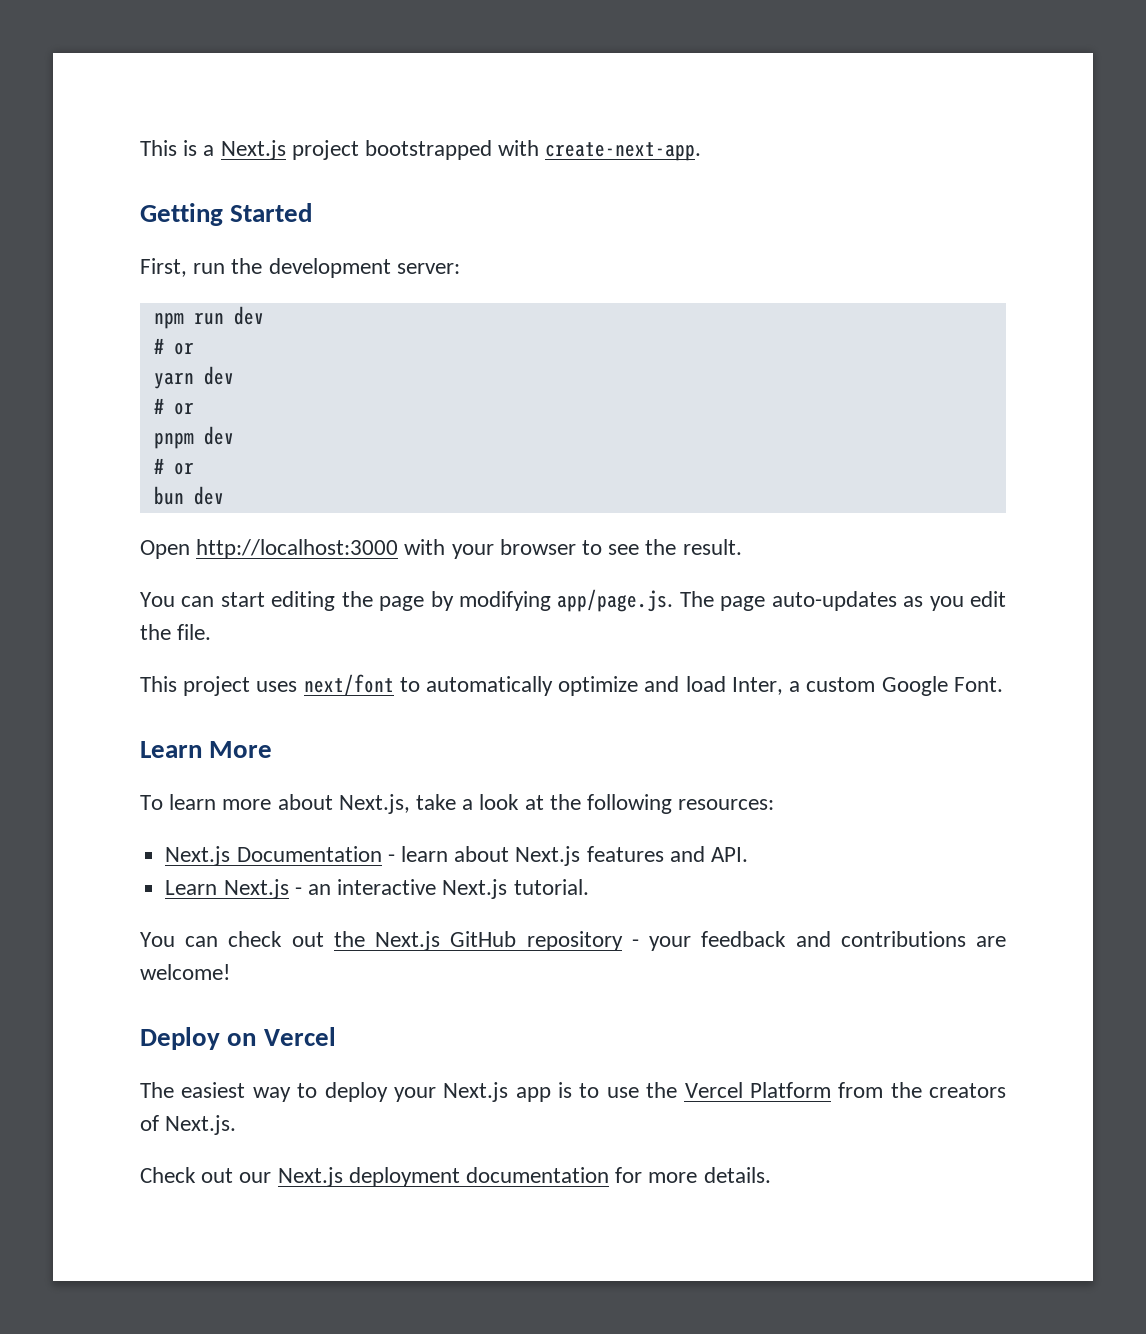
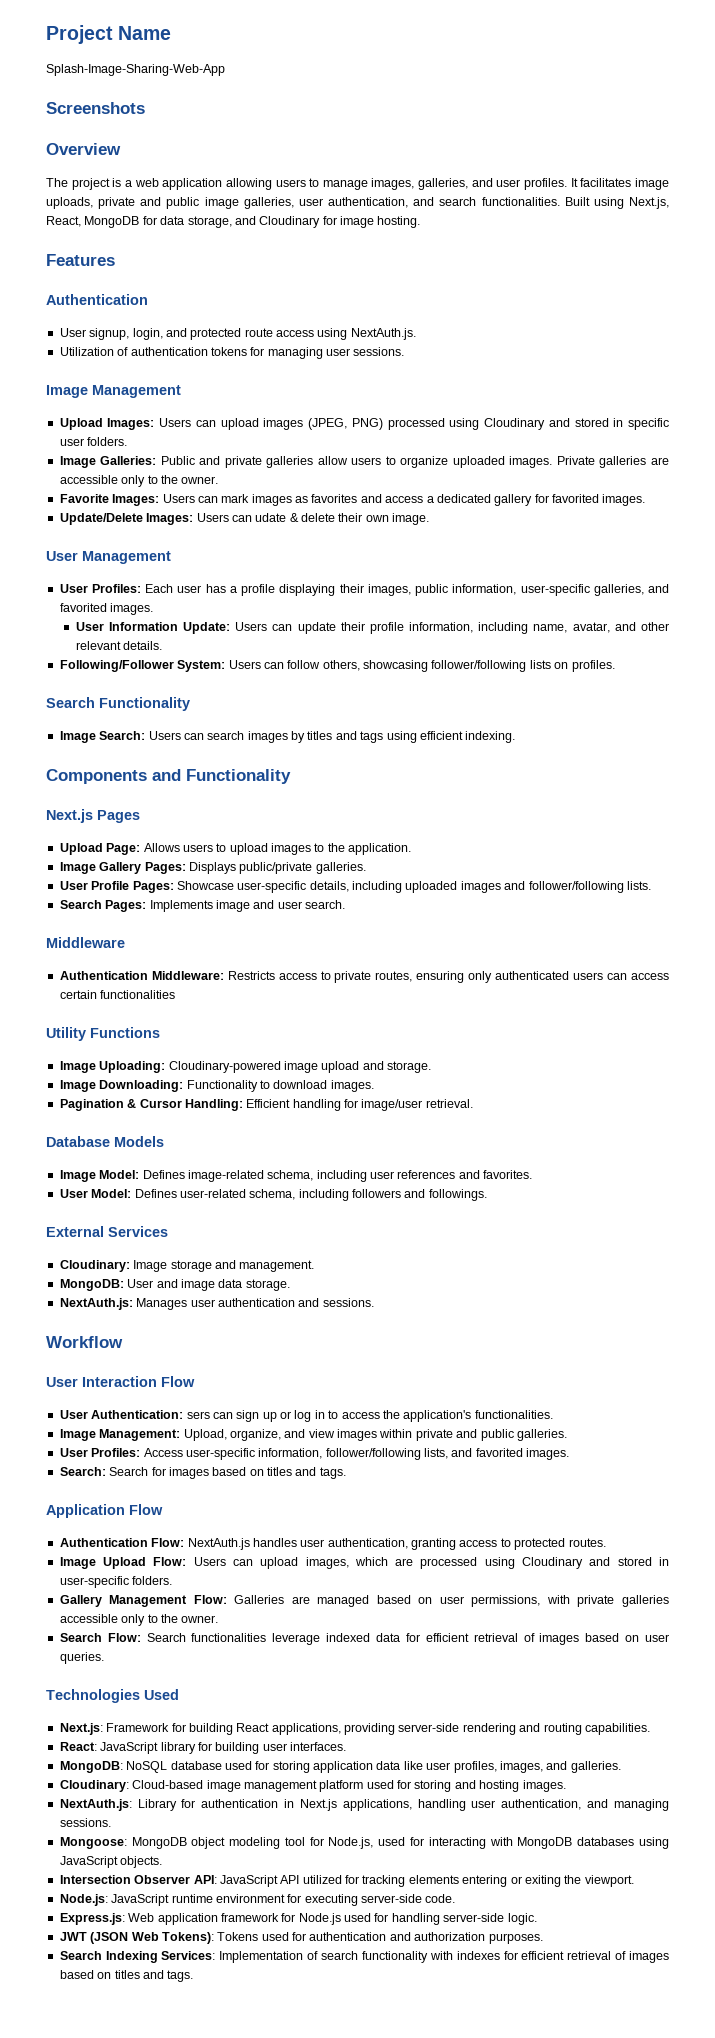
- This is a Next.js project bootstrapped with create-next-app.
- Getting Started
- First, run the development server:
- npm run dev
- # or
- yarn dev
- # or
- pnpm dev
- # or
- bun dev
- Open http://localhost:3000 with your browser to see the result.
- You can start editing the page by modifying app/page.js. The page auto-updates as you edit the file.
- This project uses next/font to automatically optimize and load Inter, a custom Google Font.
- Learn More
- To learn more about Next.js, take a look at the following resources:
- Next.js Documentation - learn about Next.js features and API.
- Learn Next.js - an interactive Next.js tutorial.
- You can check out the Next.js GitHub repository - your feedback and contributions are welcome!
- Deploy on Vercel
- The easiest way to deploy your Next.js app is to use the Vercel Platform from the creators of Next.js.
- Check out our Next.js deployment documentation for more details.
+ Project Name
+ Splash-Image-Sharing-Web-App
+ Screenshots
+ Overview
+ The project is a web application allowing users to manage images, galleries, and user profiles. It facilitates image uploads, private and public image galleries, user authentication, and search functionalities. Built using Next.js, React, MongoDB for data storage, and Cloudinary for image hosting.
+ Features
+ Authentication
+ User signup, login, and protected route access using NextAuth.js.
+ Utilization of authentication tokens for managing user sessions.
+ Image Management
+ Upload Images: Users can upload images (JPEG, PNG) processed using Cloudinary and stored in specific user folders.
+ Image Galleries: Public and private galleries allow users to organize uploaded images. Private galleries are accessible only to the owner.
+ Favorite Images: Users can mark images as favorites and access a dedicated gallery for favorited images.
+ Update/Delete Images: Users can udate & delete their own image.
+ User Management
+ User Profiles: Each user has a profile displaying their images, public information, user-specific galleries, and favorited images.
+ User Information Update: Users can update their profile information, including name, avatar, and other relevant details.
+ Following/Follower System: Users can follow others, showcasing follower/following lists on profiles.
+ Search Functionality
+ Image Search: Users can search images by titles and tags using efficient indexing.
+ Components and Functionality
+ Next.js Pages
+ Upload Page: Allows users to upload images to the application.
+ Image Gallery Pages: Displays public/private galleries.
+ User Profile Pages: Showcase user-specific details, including uploaded images and follower/following lists.
+ Search Pages: Implements image and user search.
+ Middleware
+ Authentication Middleware: Restricts access to private routes, ensuring only authenticated users can access certain functionalities
+ Utility Functions
+ Image Uploading: Cloudinary-powered image upload and storage.
+ Image Downloading: Functionality to download images.
+ Pagination & Cursor Handling: Efficient handling for image/user retrieval.
+ Database Models
+ Image Model: Defines image-related schema, including user references and favorites.
+ User Model: Defines user-related schema, including followers and followings.
+ External Services
+ Cloudinary: Image storage and management.
+ MongoDB: User and image data storage.
+ NextAuth.js: Manages user authentication and sessions.
+ Workflow
+ User Interaction Flow
+ User Authentication: sers can sign up or log in to access the application's functionalities.
+ Image Management: Upload, organize, and view images within private and public galleries.
+ User Profiles: Access user-specific information, follower/following lists, and favorited images.
+ Search: Search for images based on titles and tags.
+ Application Flow
+ Authentication Flow: NextAuth.js handles user authentication, granting access to protected routes.
+ Image Upload Flow: Users can upload images, which are processed using Cloudinary and stored in user-specific folders.
+ Gallery Management Flow: Galleries are managed based on user permissions, with private galleries accessible only to the owner.
+ Search Flow: Search functionalities leverage indexed data for efficient retrieval of images based on user queries.
+ Technologies Used
+ Next.js: Framework for building React applications, providing server-side rendering and routing capabilities.
+ React: JavaScript library for building user interfaces.
+ MongoDB: NoSQL database used for storing application data like user profiles, images, and galleries.
+ Cloudinary: Cloud-based image management platform used for storing and hosting images.
+ NextAuth.js: Library for authentication in Next.js applications, handling user authentication, and managing sessions.
+ Mongoose: MongoDB object modeling tool for Node.js, used for interacting with MongoDB databases using JavaScript objects.
+ Intersection Observer API: JavaScript API utilized for tracking elements entering or exiting the viewport.
+ Node.js: JavaScript runtime environment for executing server-side code.
+ Express.js: Web application framework for Node.js used for handling server-side logic.
+ JWT (JSON Web Tokens): Tokens used for authentication and authorization purposes.
+ Search Indexing Services: Implementation of search functionality with indexes for efficient retrieval of images based on titles and tags.

